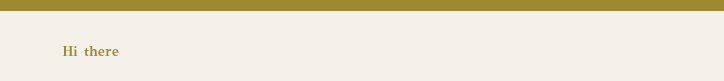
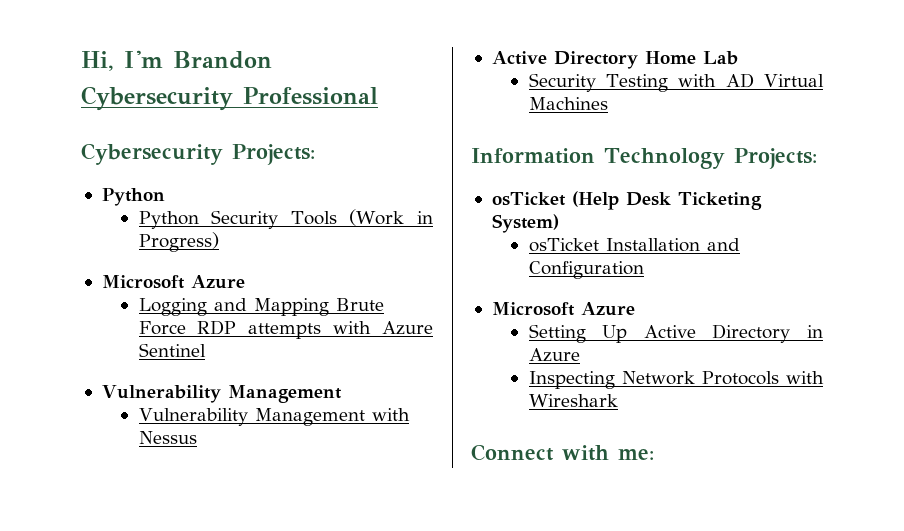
- Hi there
+ Hi, I'm Brandon
+ Cybersecurity Professional
+ Cybersecurity Projects:
+ Python
+ Python Security Tools (Work in Progress)
+ Microsoft Azure
+ Logging and Mapping Brute Force RDP attempts with Azure Sentinel
+ Vulnerability Management
+ Vulnerability Management with Nessus
+ Active Directory Home Lab
+ Security Testing with AD Virtual Machines
+ Information Technology Projects:
+ osTicket (Help Desk Ticketing System)
+ osTicket Installation and Configuration
+ Microsoft Azure
+ Setting Up Active Directory in Azure
+ Inspecting Network Protocols with Wireshark
+ Connect with me:

